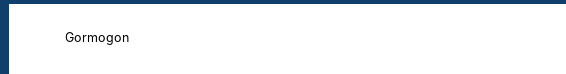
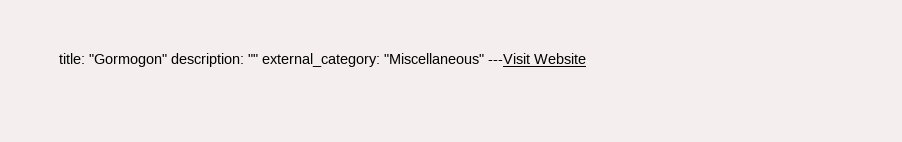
- Gormogon
+ title: "Gormogon" description: "" external_category: "Miscellaneous" ---Visit Website

